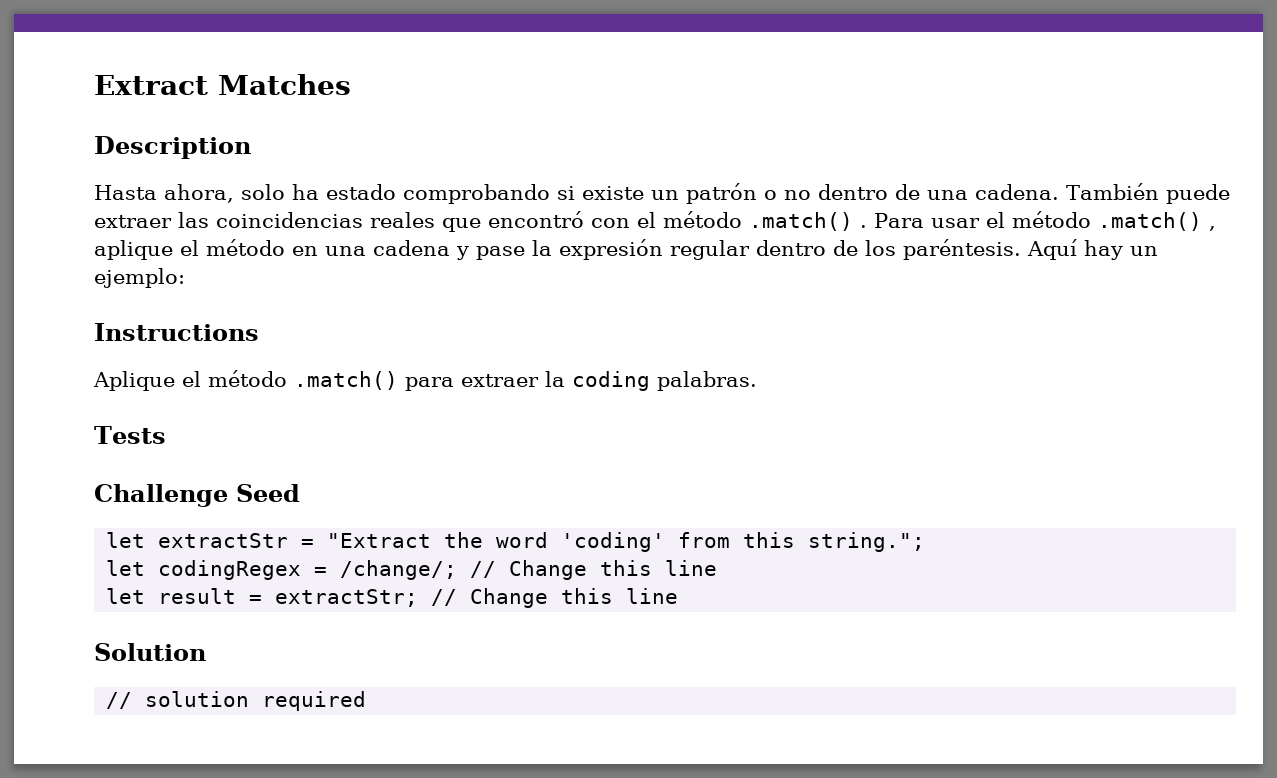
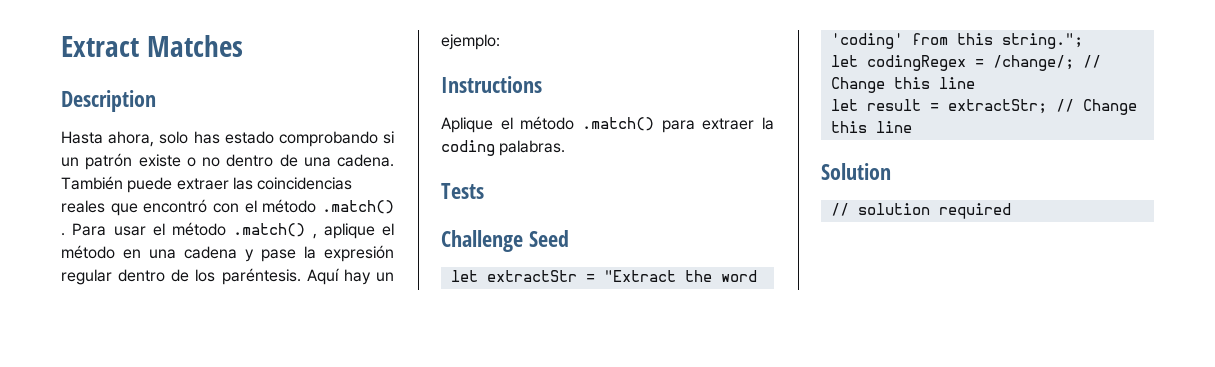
- Hasta ahora, solo ha estado comprobando si existe un patrón o no dentro de una cadena.
+ Hasta ahora, solo has estado comprobando si un patrón existe o no dentro de una cadena.

